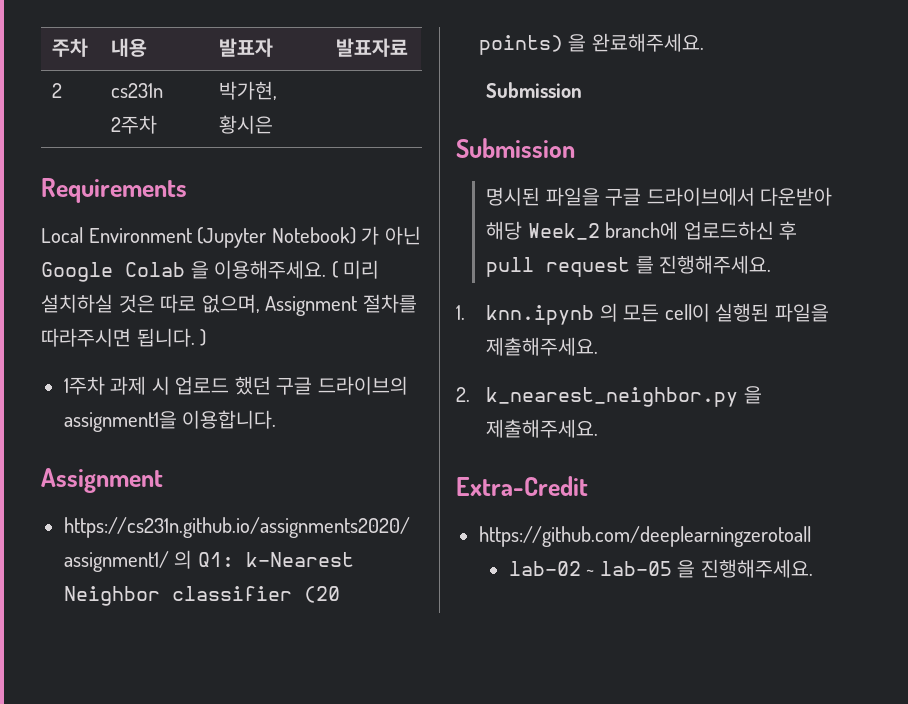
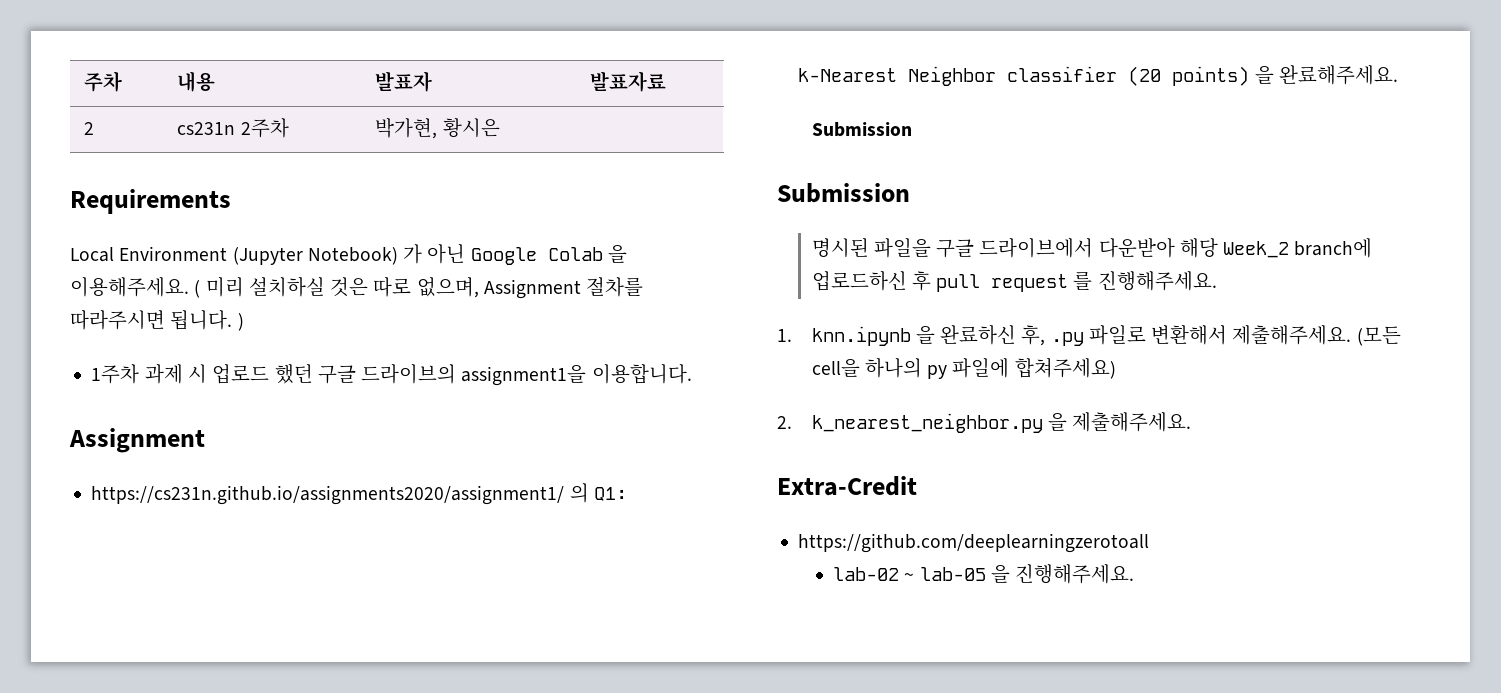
- 1. knn.ipynb 의 모든 cell이 실행된 파일을 제출해주세요.
+ 1. knn.ipynb 을 완료하신 후, .py 파일로 변환해서 제출해주세요. (모든 cell을 하나의 py 파일에 합쳐주세요)

